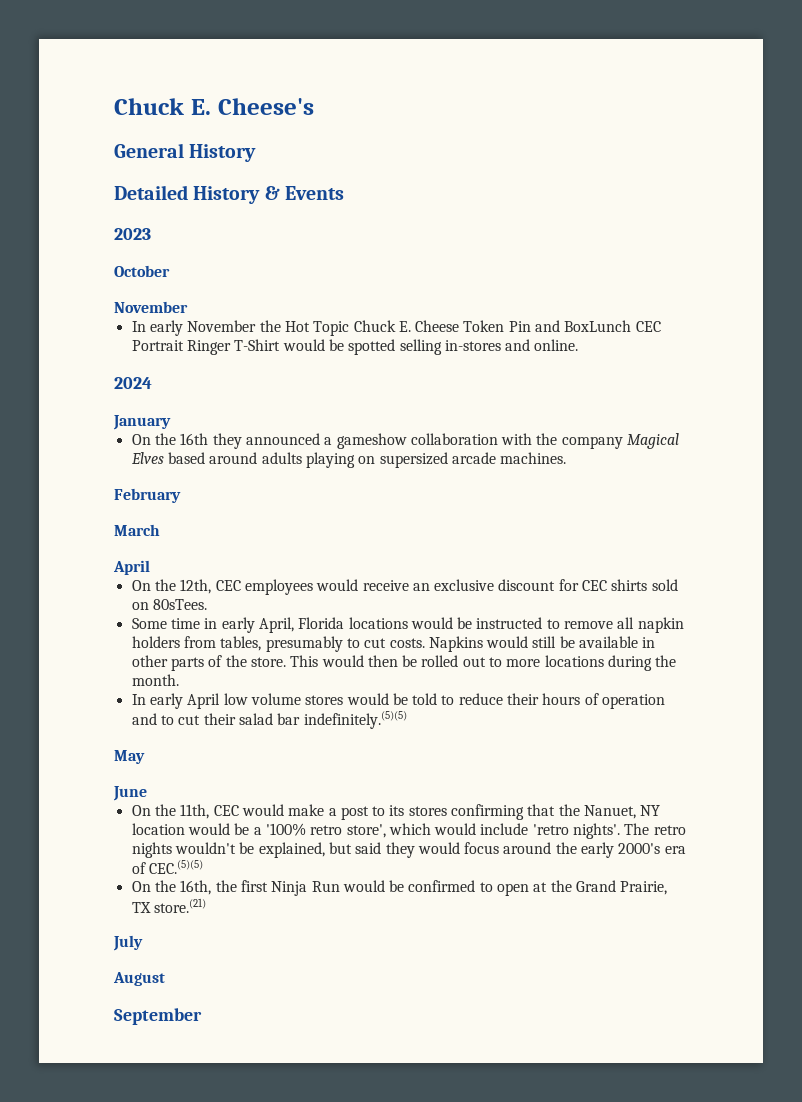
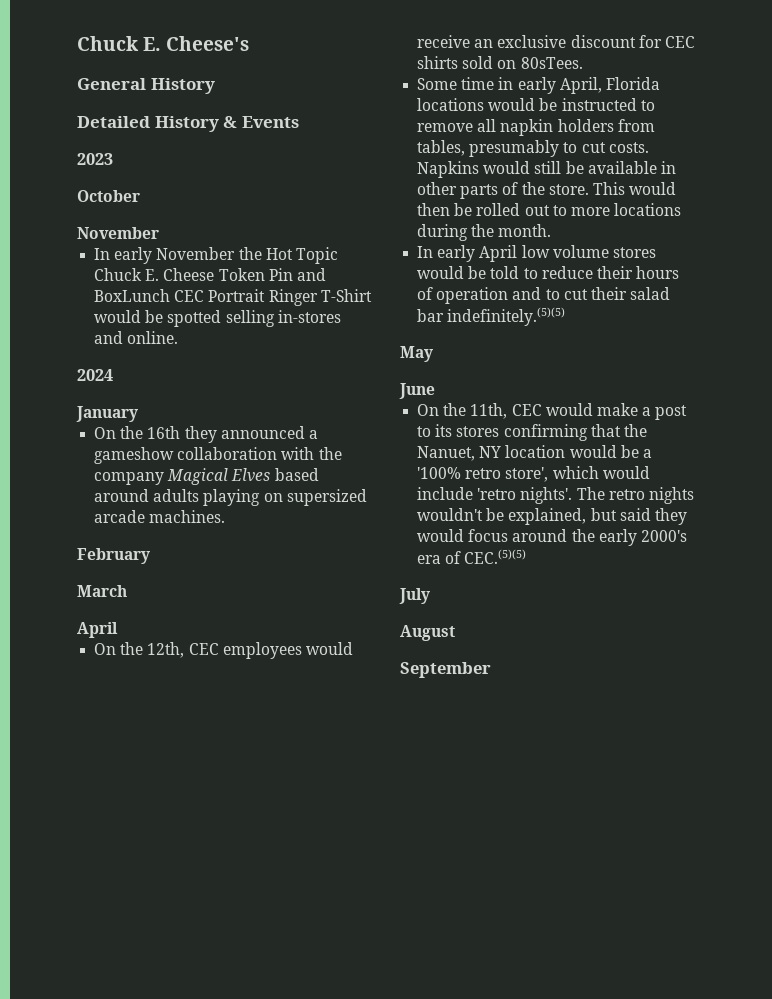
- On the 16th, the first Ninja Run would be confirmed to open at the Grand Prairie, TX store.(21)

